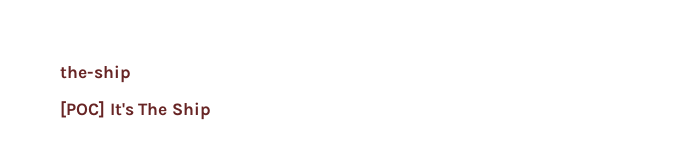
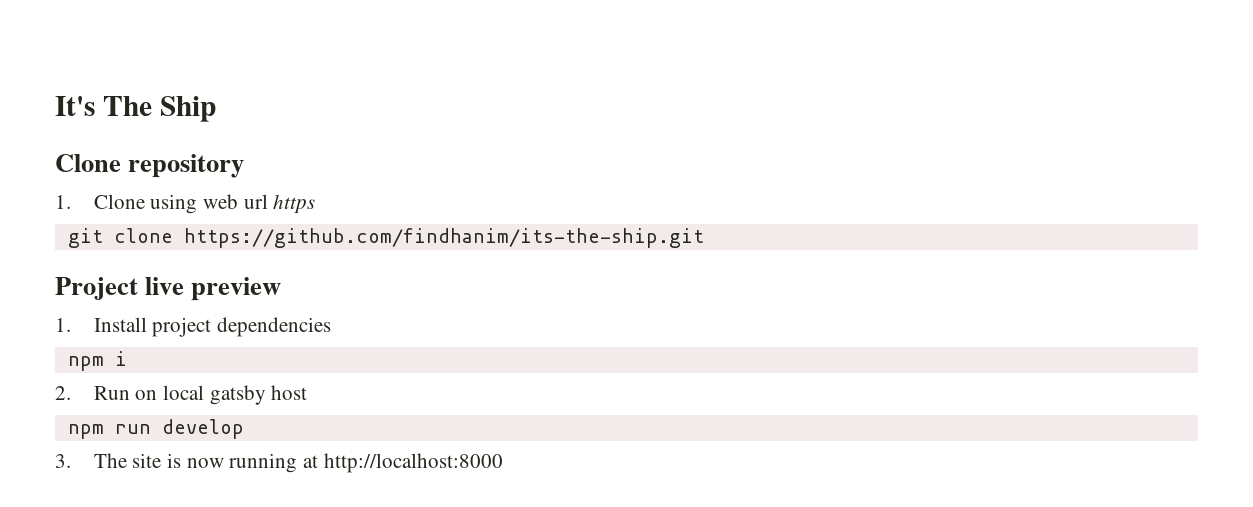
- the-ship
- [POC] It's The Ship
+ It's The Ship
+ Clone repository
+ 1. Clone using web url https
+ git clone https://github.com/findhanim/its-the-ship.git
+ Project live preview
+ 1. Install project dependencies
+ npm i
+ 2. Run on local gatsby host
+ npm run develop
+ 3. The site is now running at http://localhost:8000

